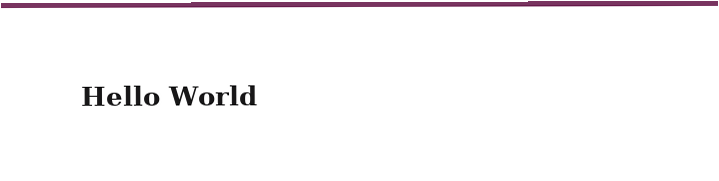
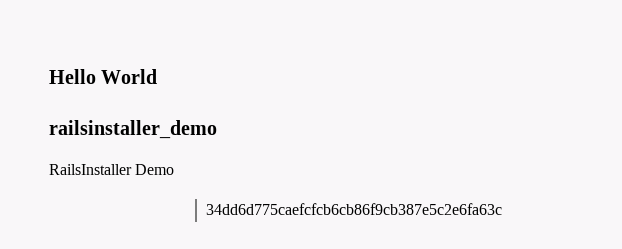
+ railsinstaller_demo
+ RailsInstaller Demo
+ 34dd6d775caefcfcb6cb86f9cb387e5c2e6fa63c

